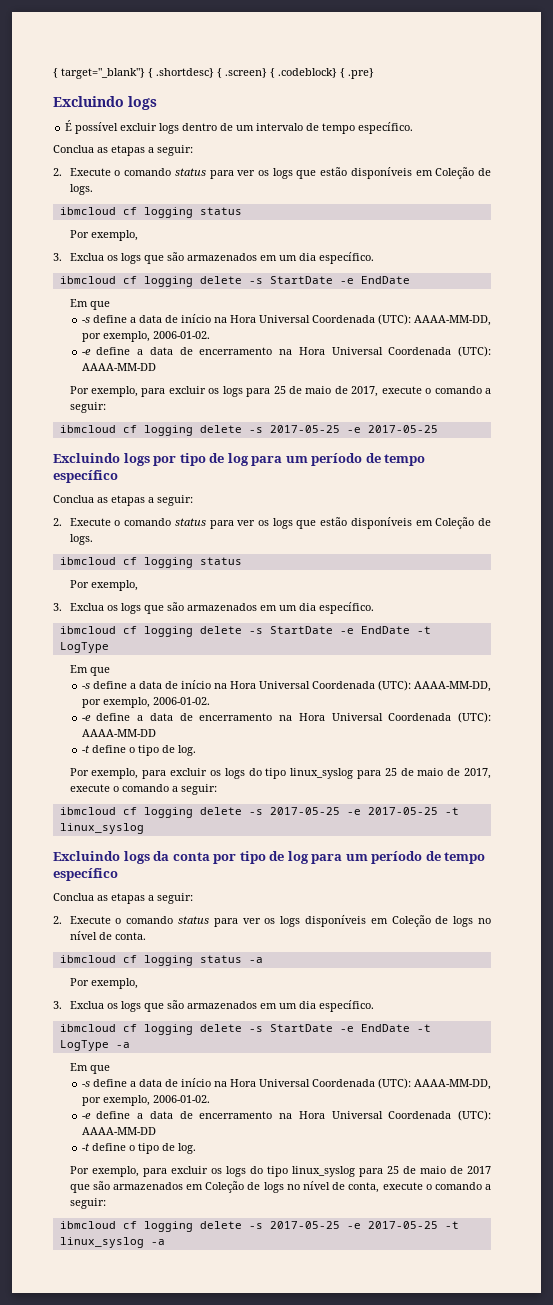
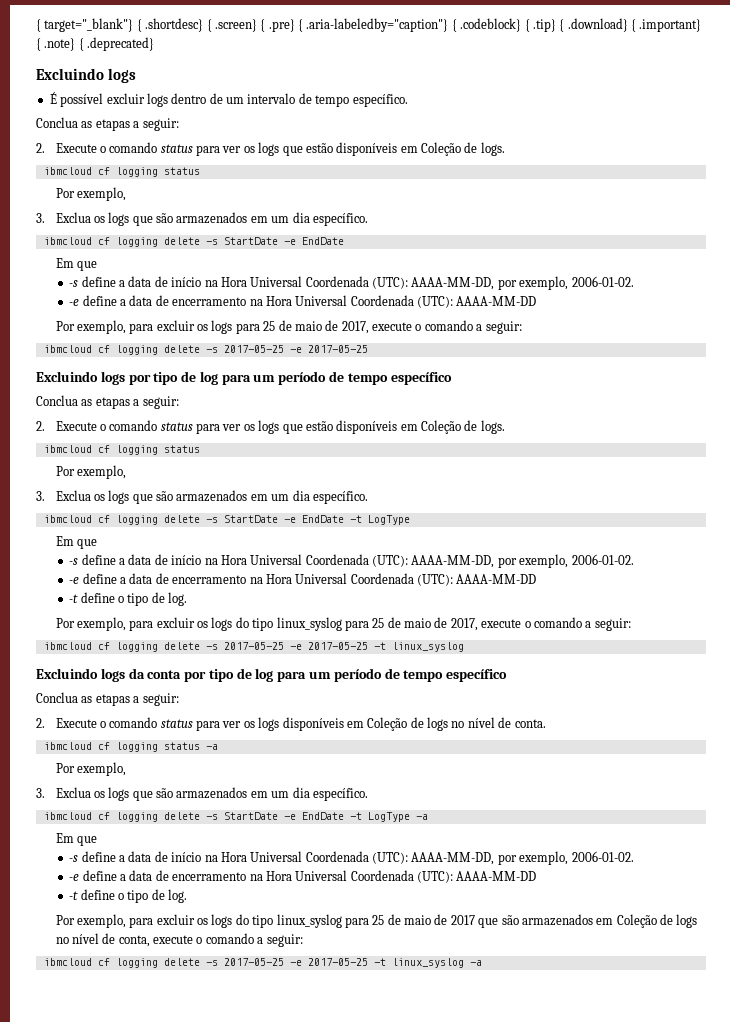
- { target="_blank"} { .shortdesc} { .screen} { .codeblock} { .pre}
+ { target="_blank"} { .shortdesc} { .screen} { .pre} { .aria-labeledby="caption"} { .codeblock} { .tip} { .download} { .important} { .note} { .deprecated}

